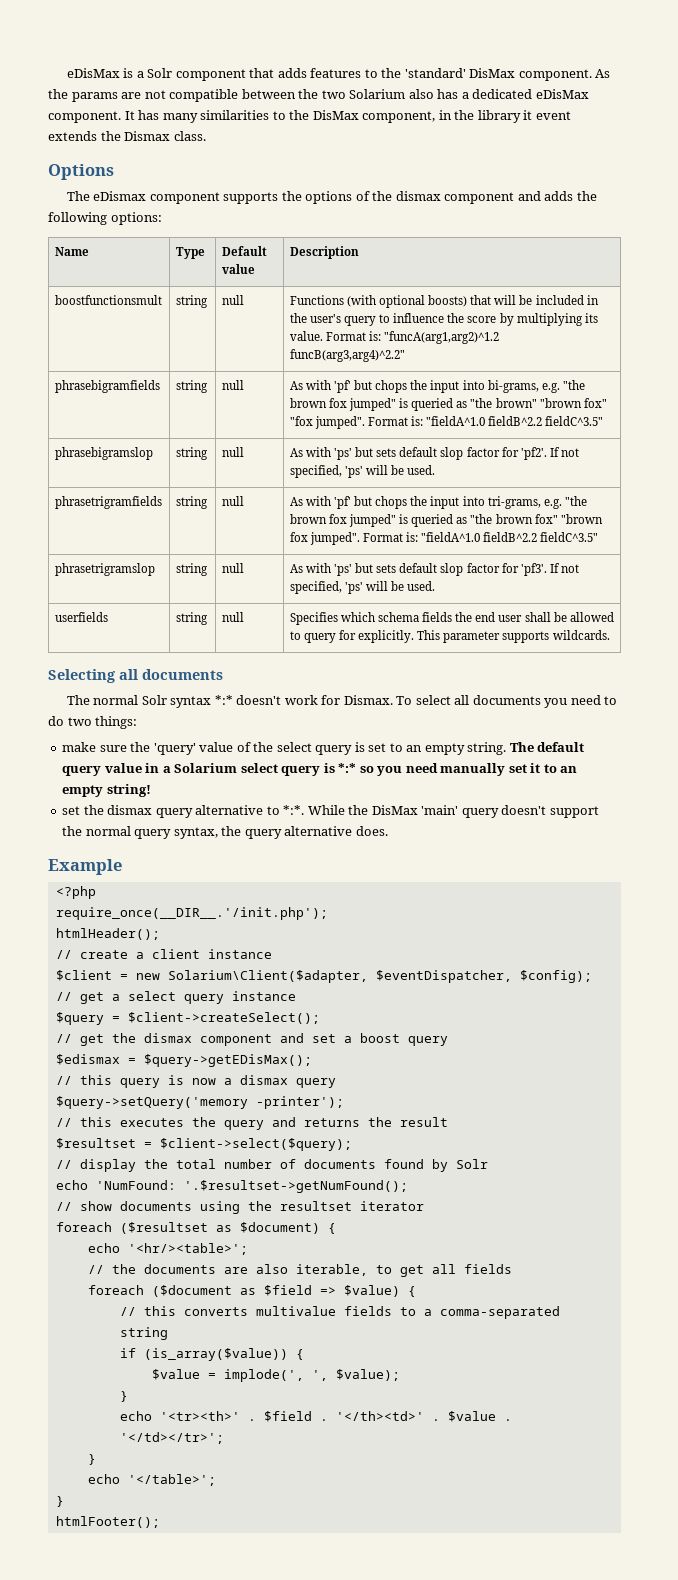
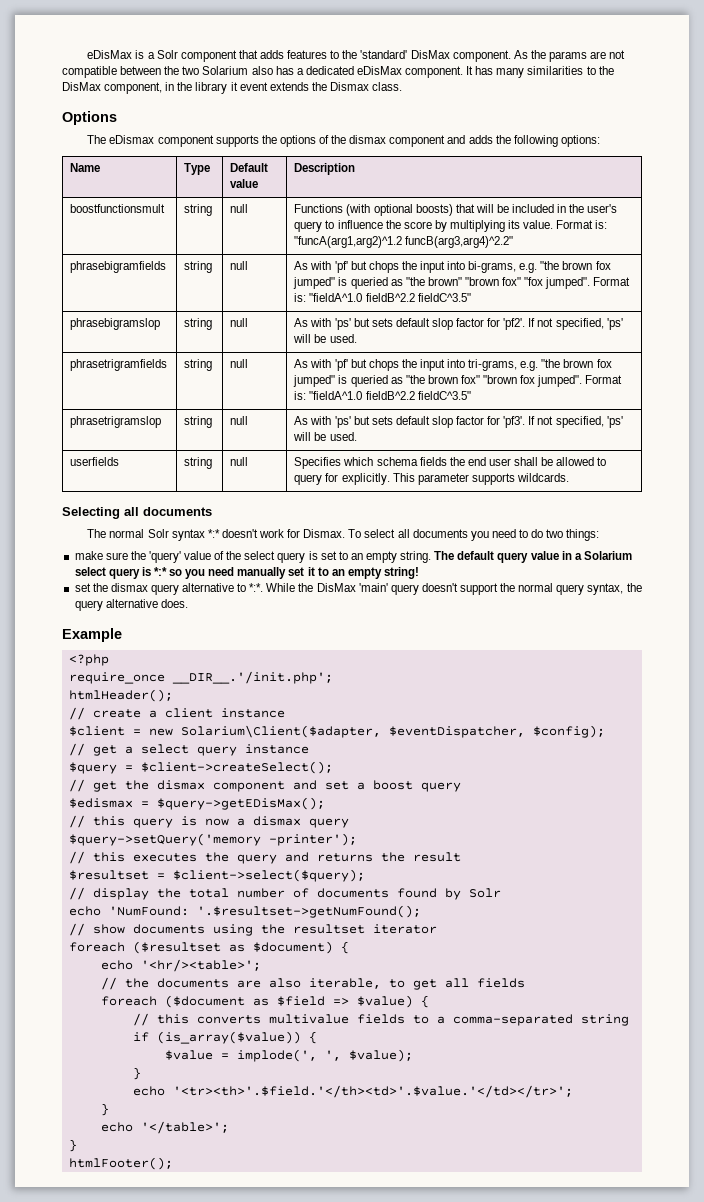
- require_once(__DIR__.'/init.php');
+ require_once __DIR__.'/init.php';
- echo '<tr><th>' . $field . '</th><td>' . $value . '</td></tr>';
+ echo '<tr><th>'.$field.'</th><td>'.$value.'</td></tr>';

